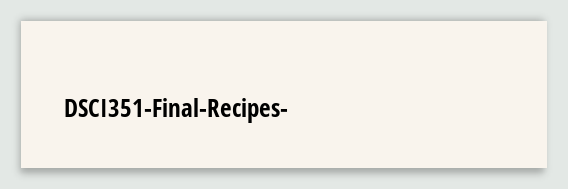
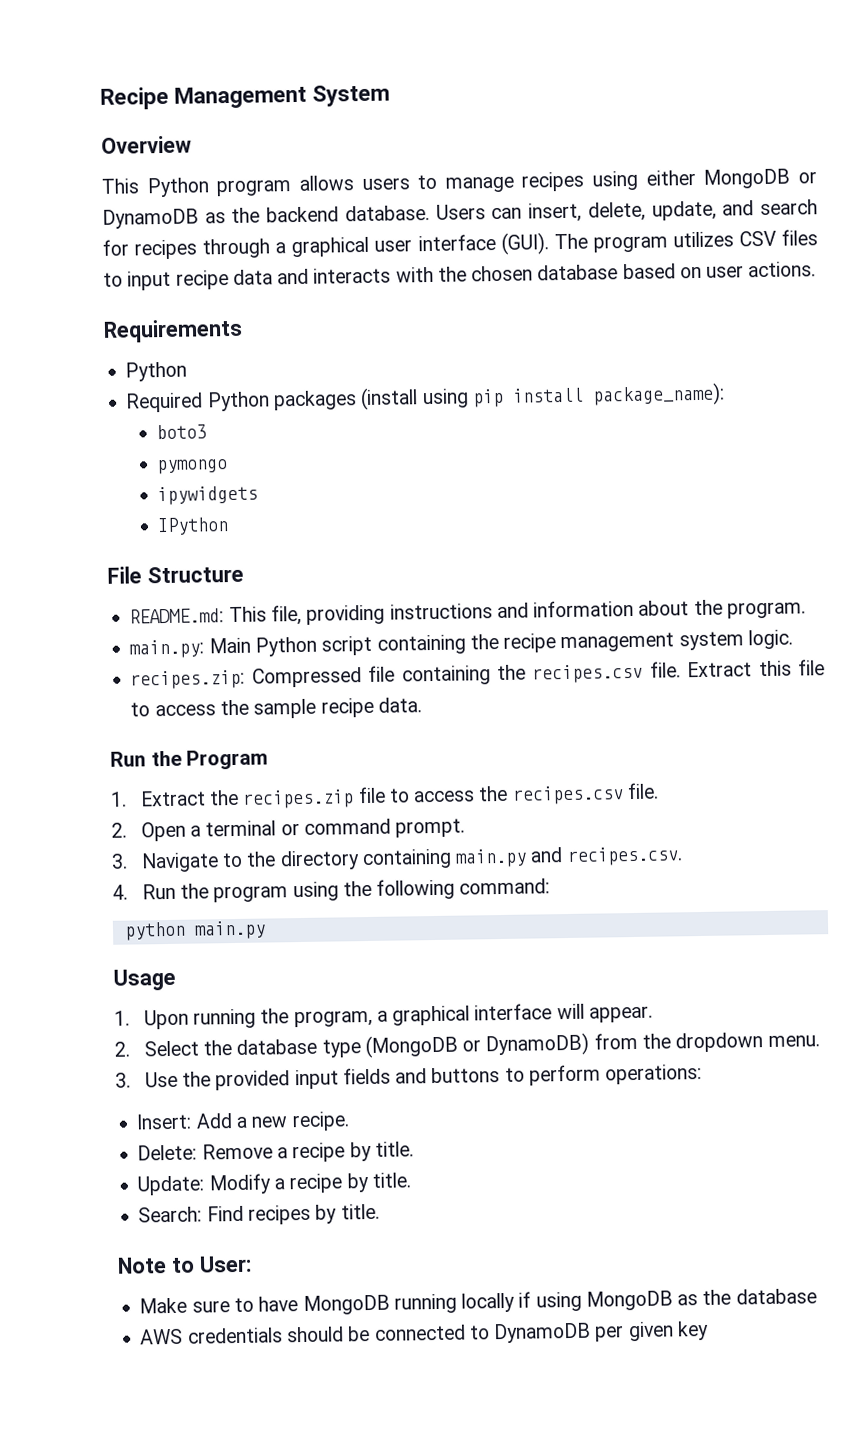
- DSCI351-Final-Recipes-
+ Recipe Management System
+ Overview
+ This Python program allows users to manage recipes using either MongoDB or DynamoDB as the backend database. Users can insert, delete, update, and search for recipes through a graphical user interface (GUI). The program utilizes CSV files to input recipe data and interacts with the chosen database based on user actions.
+ Requirements
+ Python
+ Required Python packages (install using pip install package_name):
+ boto3
+ pymongo
+ ipywidgets
+ IPython
+ File Structure
+ README.md: This file, providing instructions and information about the program.
+ main.py: Main Python script containing the recipe management system logic.
+ recipes.zip: Compressed file containing the recipes.csv file. Extract this file to access the sample recipe data.
+ Run the Program
+ 1. Extract the recipes.zip file to access the recipes.csv file.
+ 2. Open a terminal or command prompt.
+ 3. Navigate to the directory containing main.py and recipes.csv.
+ 4. Run the program using the following command:
+ python main.py
+ Usage
+ 1. Upon running the program, a graphical interface will appear.
+ 2. Select the database type (MongoDB or DynamoDB) from the dropdown menu.
+ 3. Use the provided input fields and buttons to perform operations:
+ Insert: Add a new recipe.
+ Delete: Remove a recipe by title.
+ Update: Modify a recipe by title.
+ Search: Find recipes by title.
+ Note to User:
+ Make sure to have MongoDB running locally if using MongoDB as the database
+ AWS credentials should be connected to DynamoDB per given key

